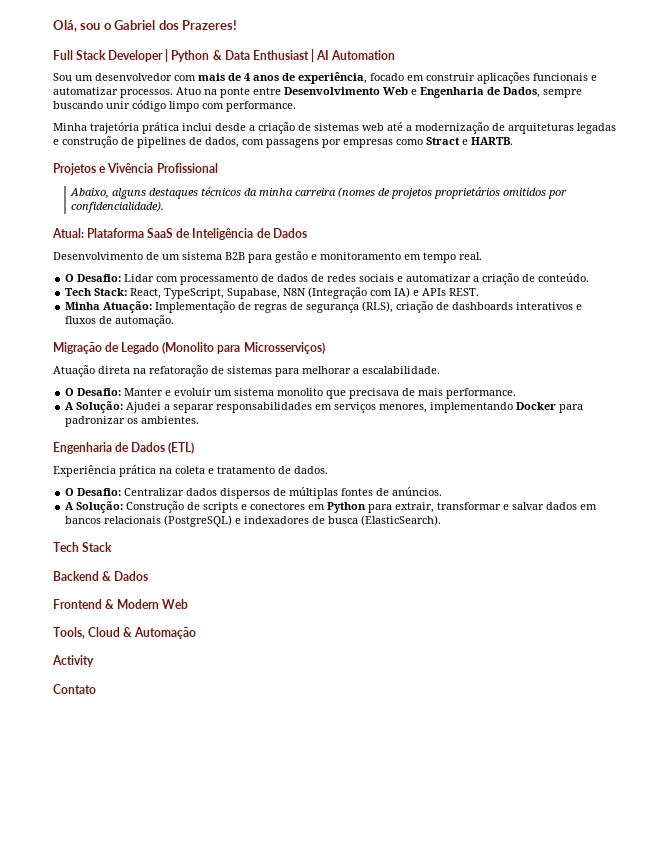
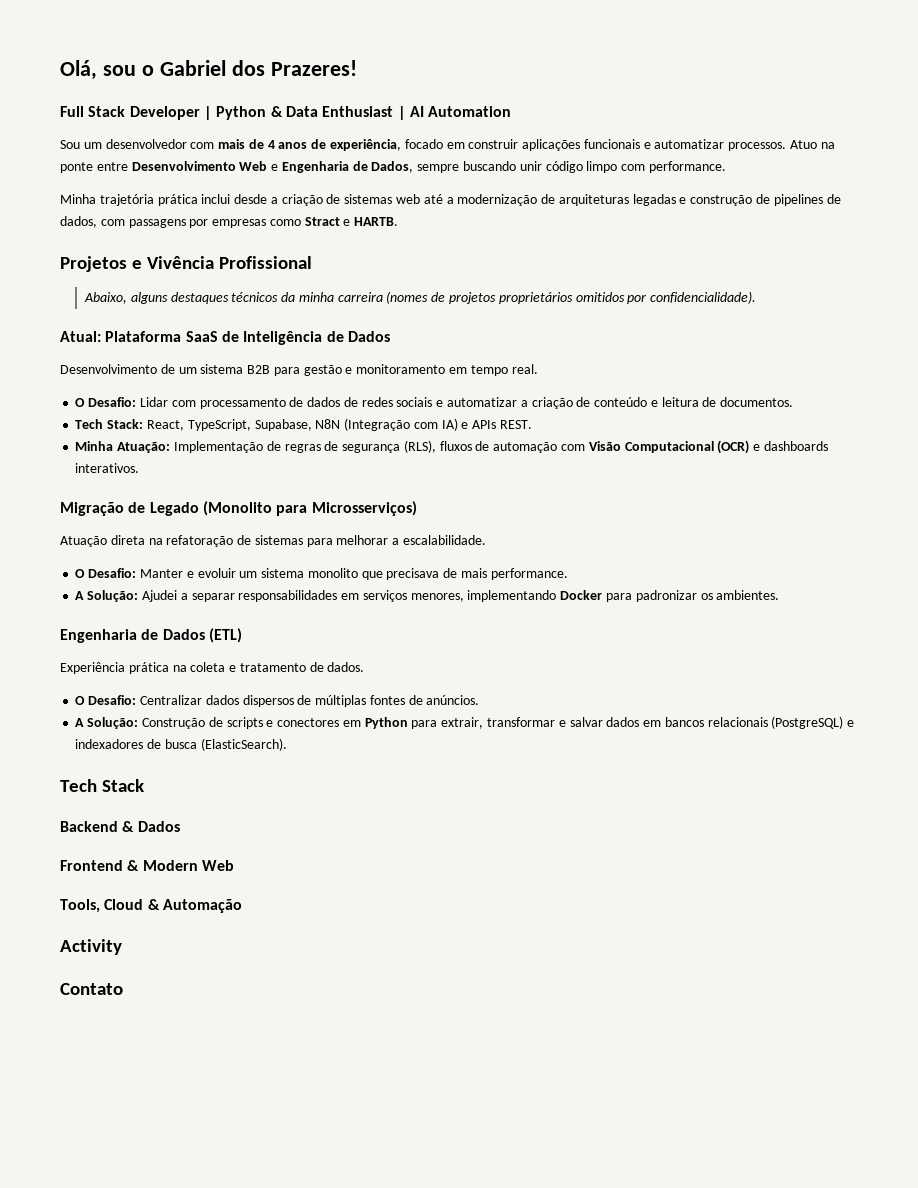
- O Desafio: Lidar com processamento de dados de redes sociais e automatizar a criação de conteúdo.
+ O Desafio: Lidar com processamento de dados de redes sociais e automatizar a criação de conteúdo e leitura de documentos.
- Minha Atuação: Implementação de regras de segurança (RLS), criação de dashboards interativos e fluxos de automação.
+ Minha Atuação: Implementação de regras de segurança (RLS), fluxos de automação com Visão Computacional (OCR) e dashboards interativos.

